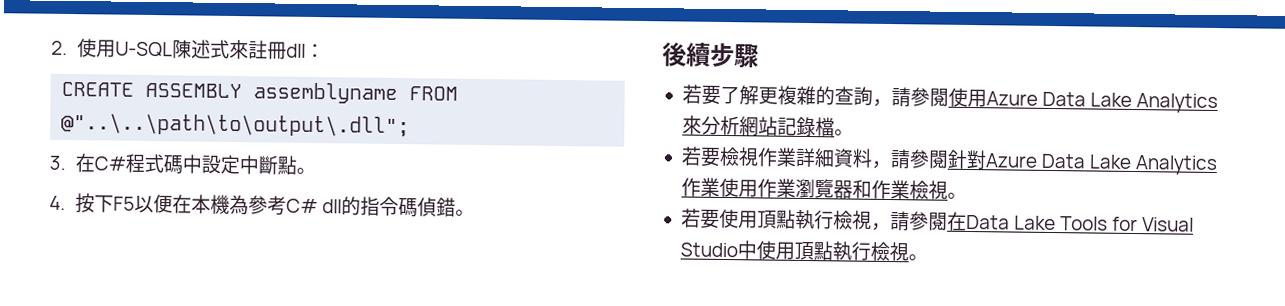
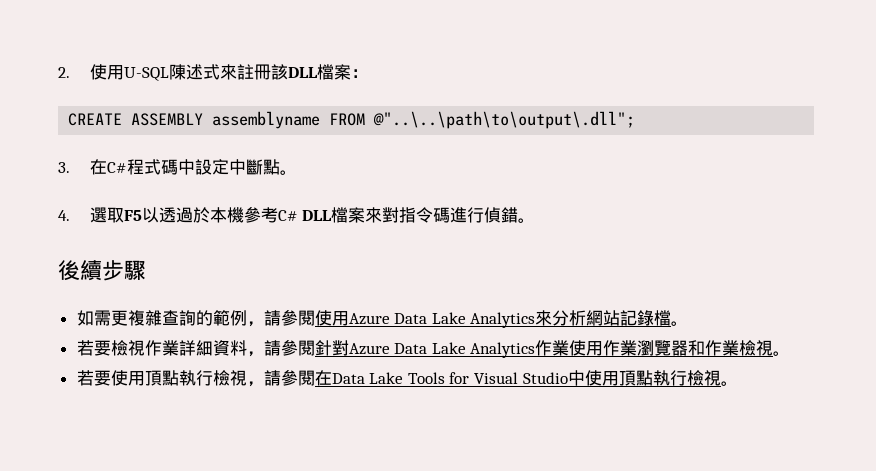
- 2.使用U-SQL陳述式來註冊dll：
+ 2.使用U-SQL陳述式來註冊該DLL檔案：
- 4.按下F5以便在本機為參考C# dll的指令碼偵錯。
+ 4.選取F5以透過於本機參考C# DLL檔案來對指令碼進行偵錯。
- 若要了解更複雜的查詢，請參閱使用Azure Data Lake Analytics來分析網站記錄檔。
+ 如需更複雜查詢的範例，請參閱使用Azure Data Lake Analytics來分析網站記錄檔。

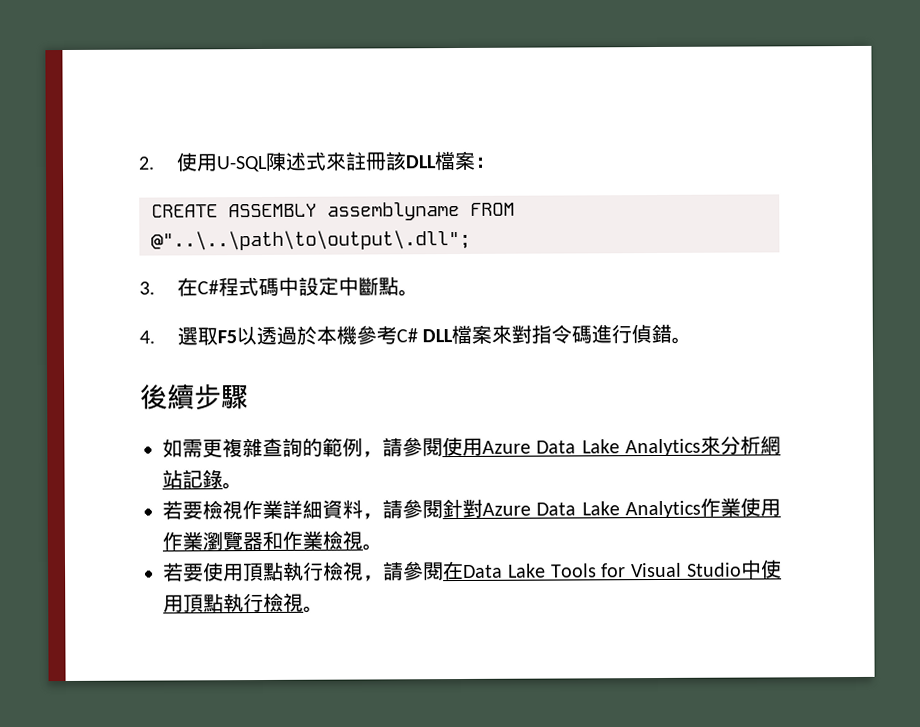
- 如需更複雜查詢的範例，請參閱使用Azure Data Lake Analytics來分析網站記錄檔。
+ 如需更複雜查詢的範例，請參閱使用Azure Data Lake Analytics來分析網站記錄。

